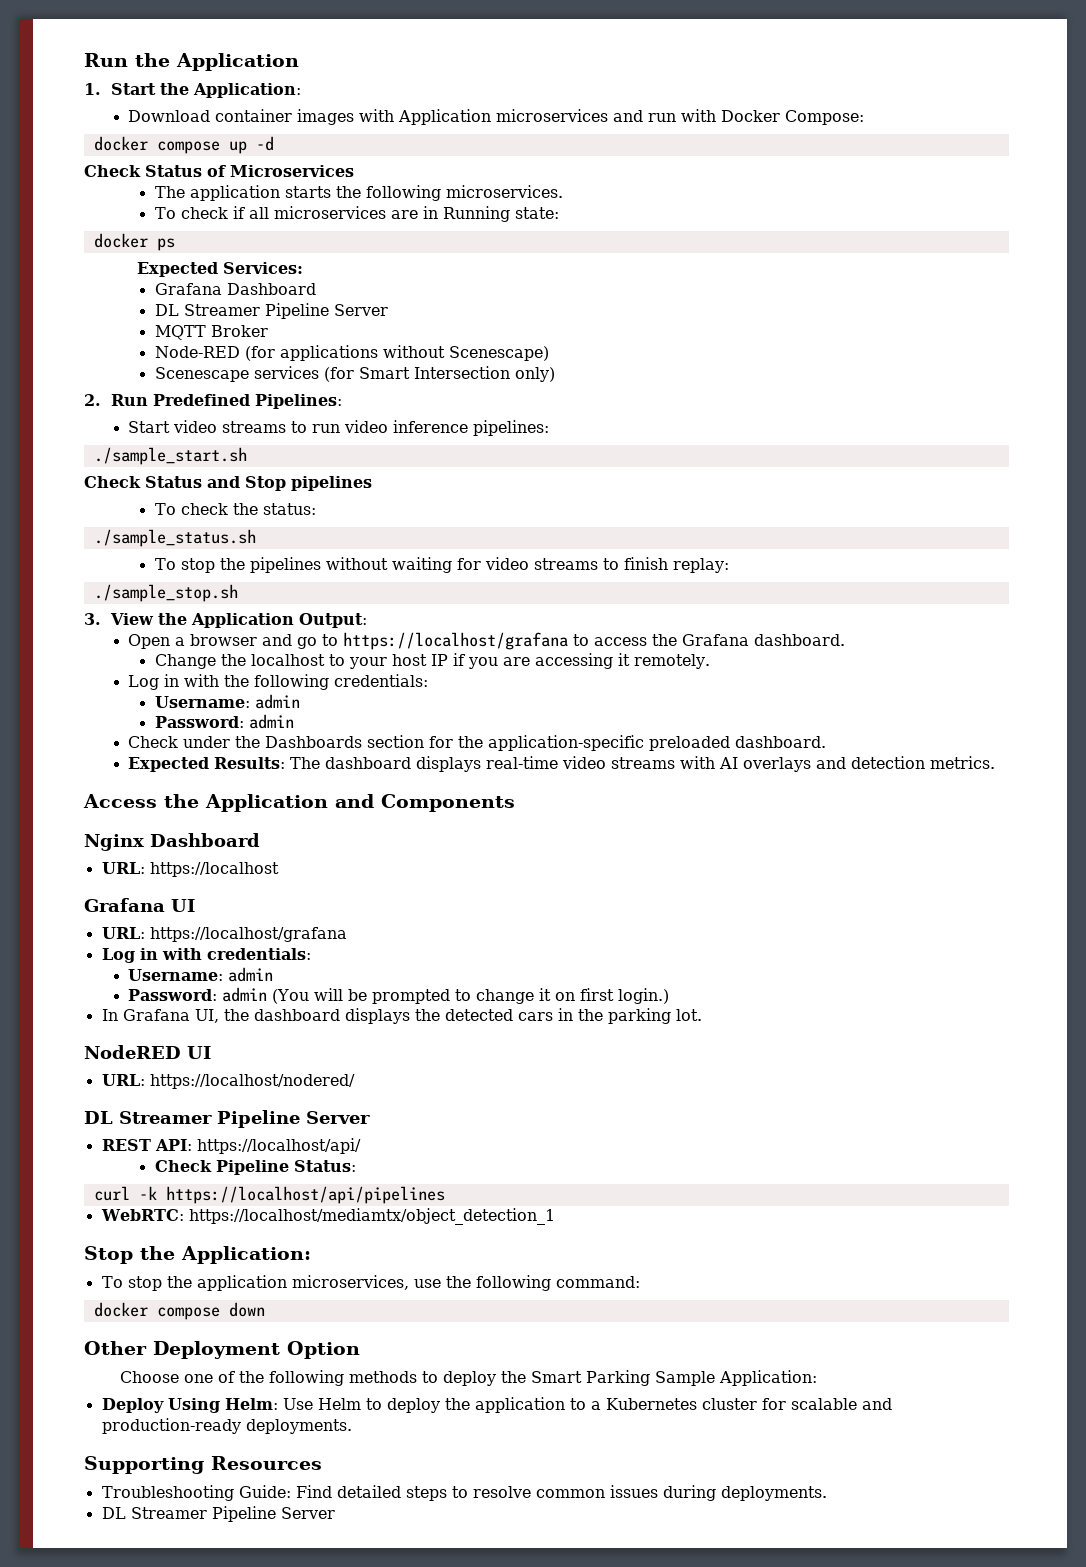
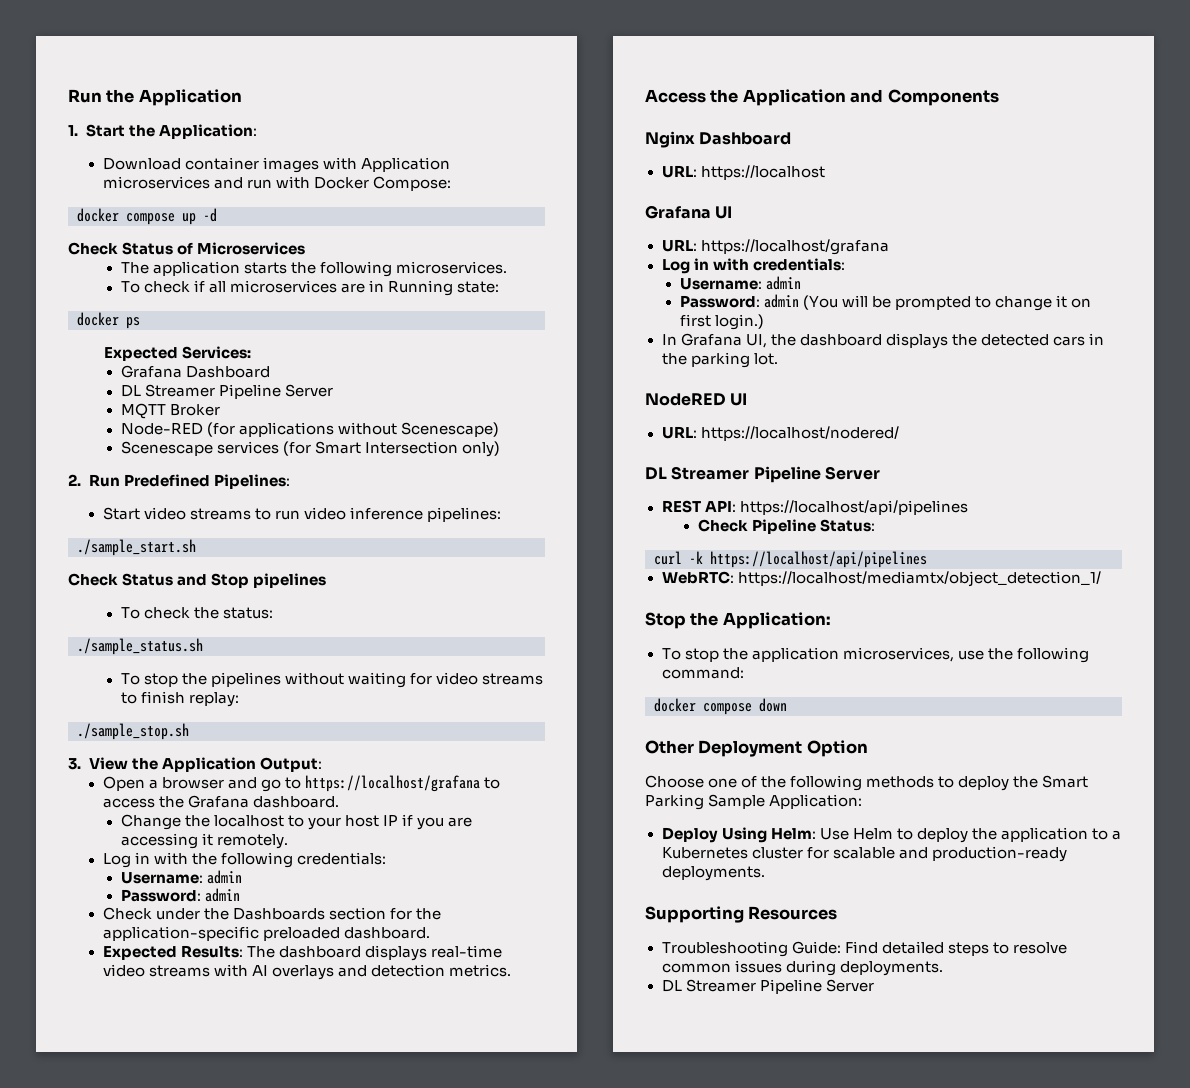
- REST API: https://localhost/api/
+ REST API: https://localhost/api/pipelines
- WebRTC: https://localhost/mediamtx/object_detection_1
+ WebRTC: https://localhost/mediamtx/object_detection_1/

